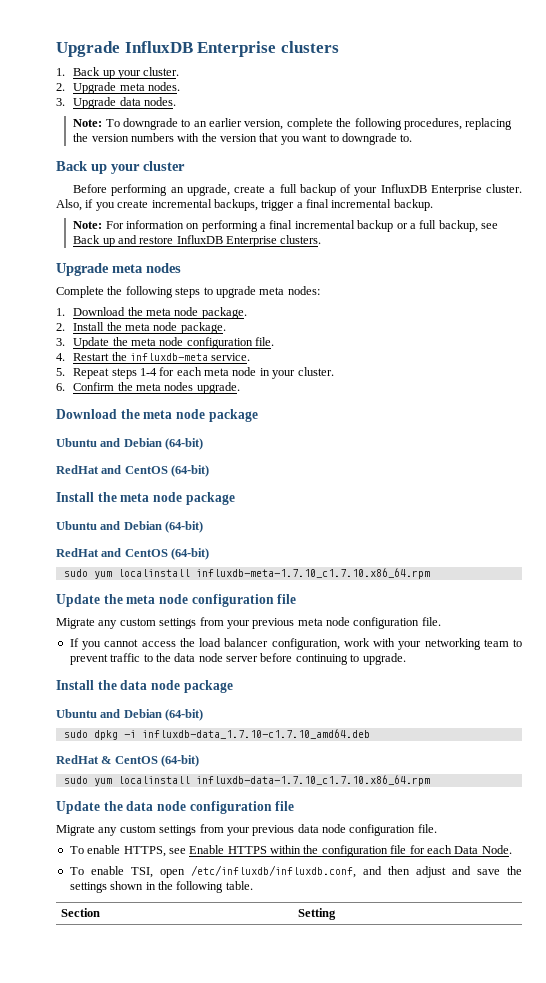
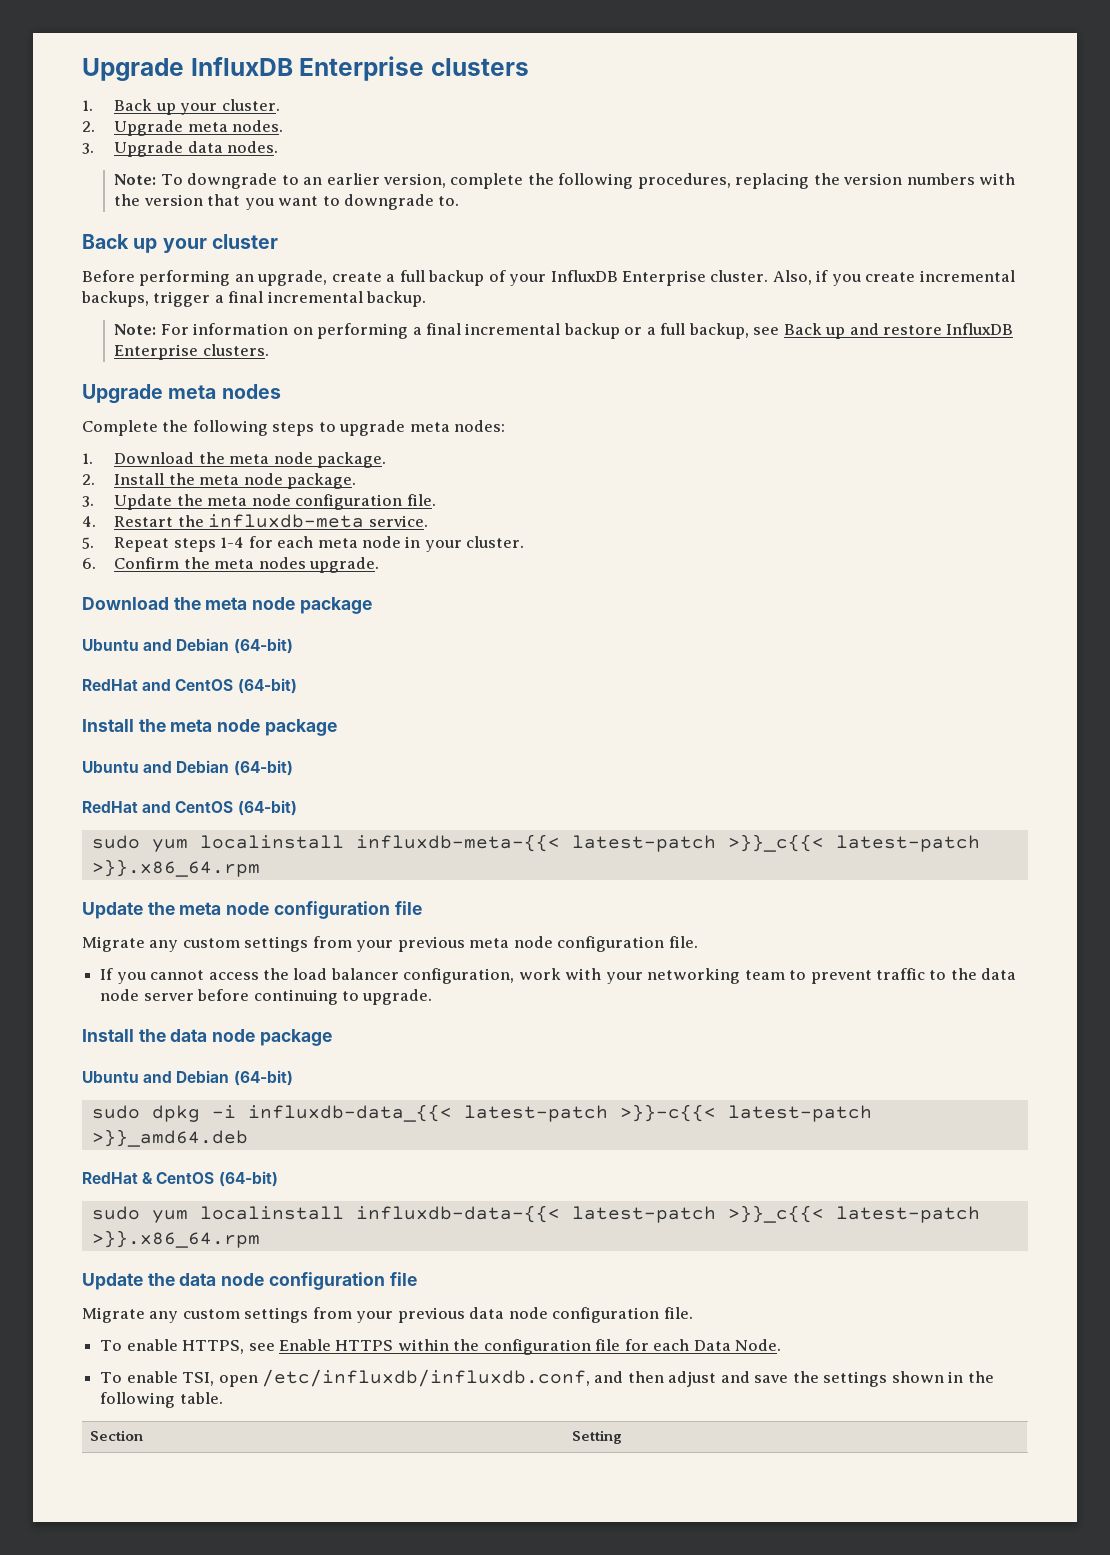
- sudo yum localinstall influxdb-meta-1.7.10_c1.7.10.x86_64.rpm
+ sudo yum localinstall influxdb-meta-{{< latest-patch >}}_c{{< latest-patch >}}.x86_64.rpm
- sudo dpkg -i influxdb-data_1.7.10-c1.7.10_amd64.deb
+ sudo dpkg -i influxdb-data_{{< latest-patch >}}-c{{< latest-patch >}}_amd64.deb
- sudo yum localinstall influxdb-data-1.7.10_c1.7.10.x86_64.rpm
+ sudo yum localinstall influxdb-data-{{< latest-patch >}}_c{{< latest-patch >}}.x86_64.rpm

